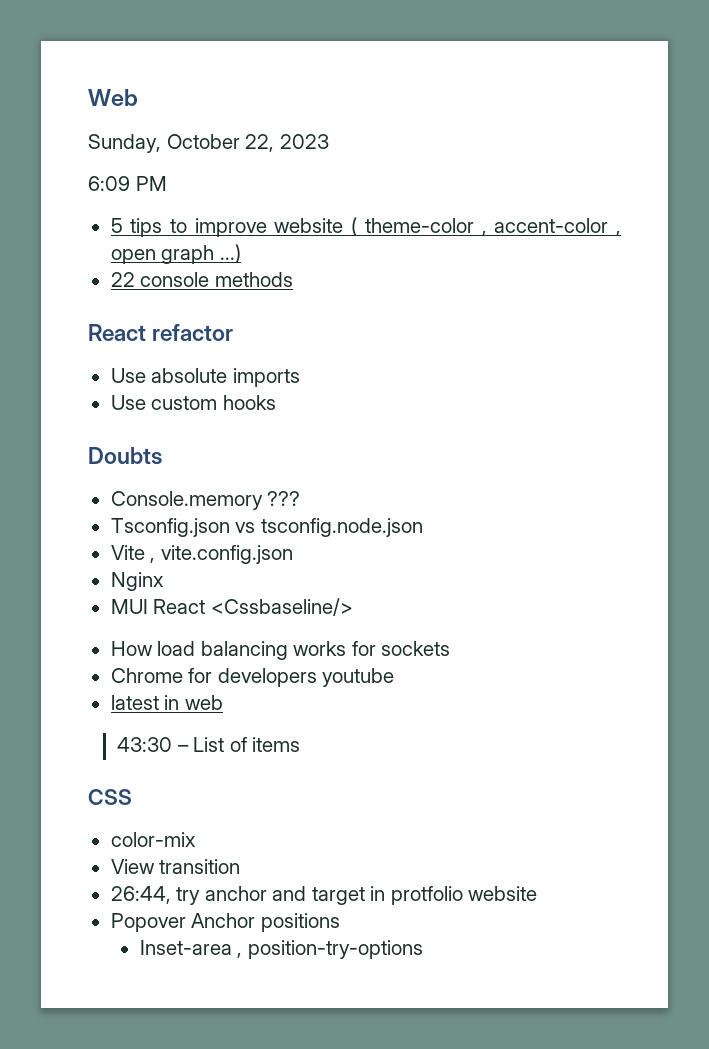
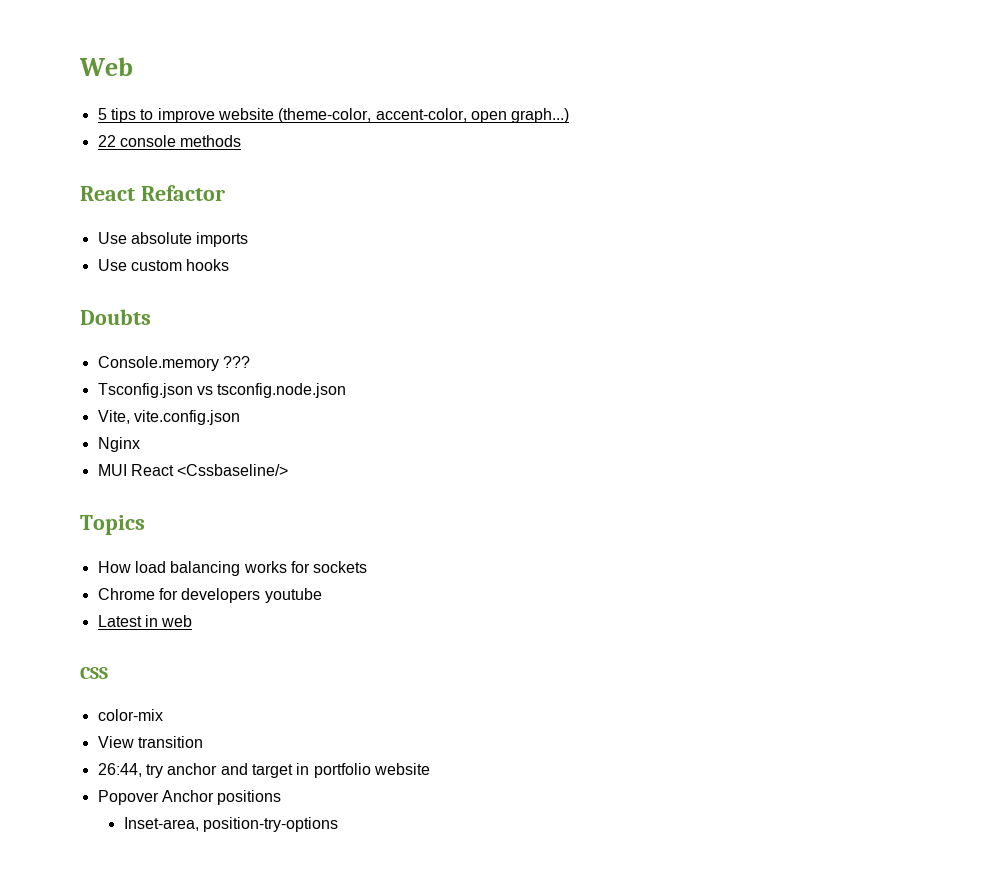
- Sunday, October 22, 2023
- 6:09 PM
- 5 tips to improve website ( theme-color , accent-color , open graph ...)
+ 5 tips to improve website (theme-color, accent-color, open graph...)
- React refactor
+ React Refactor
- Vite , vite.config.json
+ Vite, vite.config.json
+ Topics
- latest in web
+ Latest in web
- 43:30 – List of items
- 26:44, try anchor and target in protfolio website
+ 26:44, try anchor and target in portfolio website
- Inset-area , position-try-options
+ Inset-area, position-try-options

